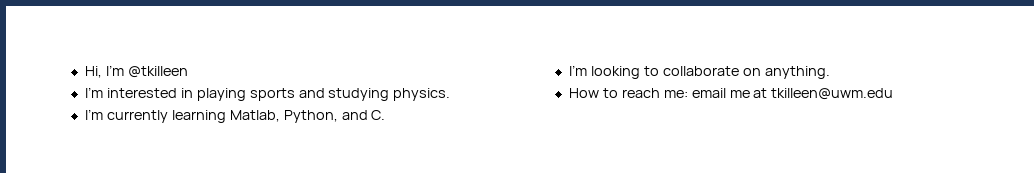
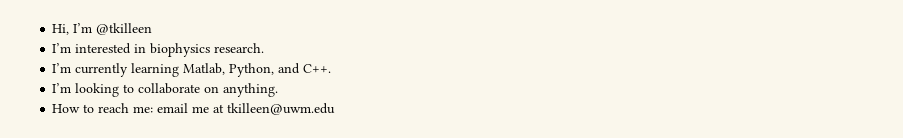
- I’m interested in playing sports and studying physics.
+ I’m interested in biophysics research.
- I’m currently learning Matlab, Python, and C.
+ I’m currently learning Matlab, Python, and C++.

